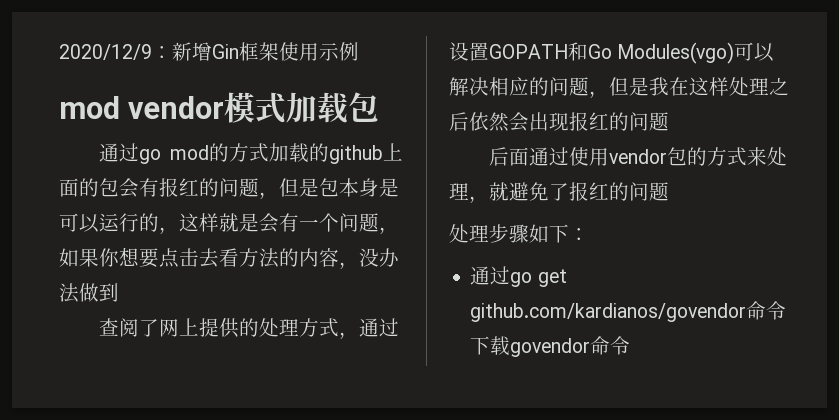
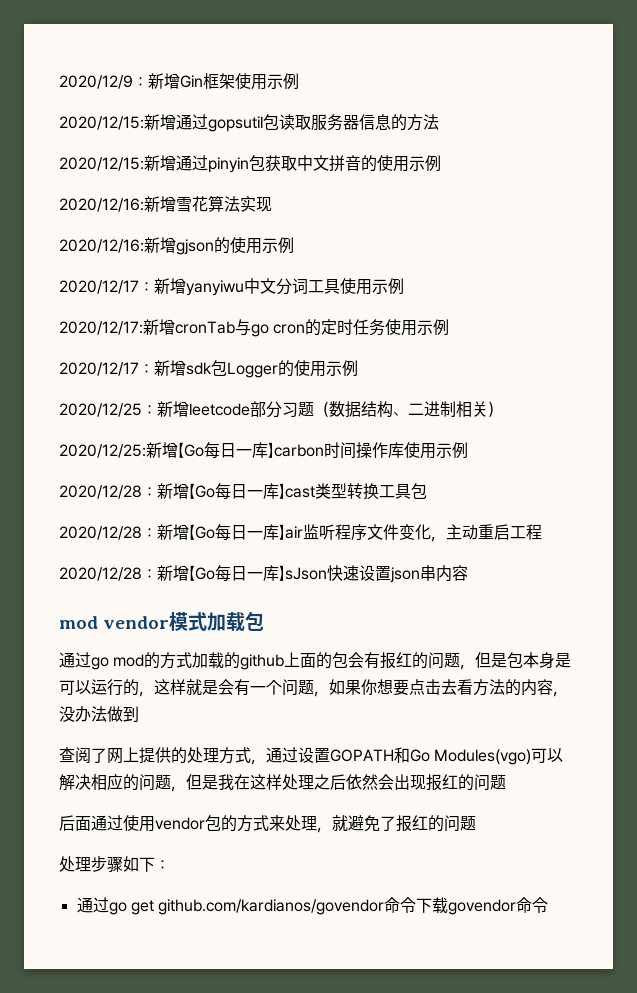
+ 2020/12/15:新增通过gopsutil包读取服务器信息的方法
+ 2020/12/15:新增通过pinyin包获取中文拼音的使用示例
+ 2020/12/16:新增雪花算法实现
+ 2020/12/16:新增gjson的使用示例
+ 2020/12/17：新增yanyiwu中文分词工具使用示例
+ 2020/12/17:新增cronTab与go cron的定时任务使用示例
+ 2020/12/17：新增sdk包Logger的使用示例
+ 2020/12/25：新增leetcode部分习题（数据结构、二进制相关）
+ 2020/12/25:新增【Go每日一库】carbon时间操作库使用示例
+ 2020/12/28：新增【Go每日一库】cast类型转换工具包
+ 2020/12/28：新增【Go每日一库】air监听程序文件变化，主动重启工程
+ 2020/12/28：新增【Go每日一库】sJson快速设置json串内容

